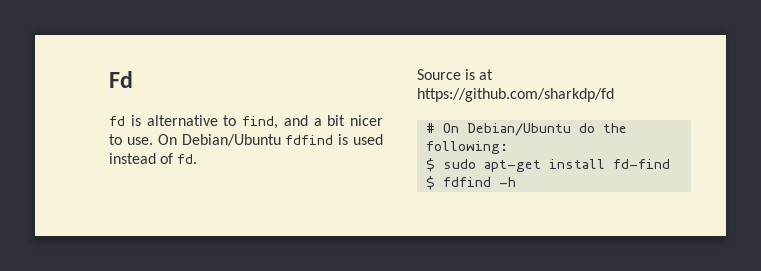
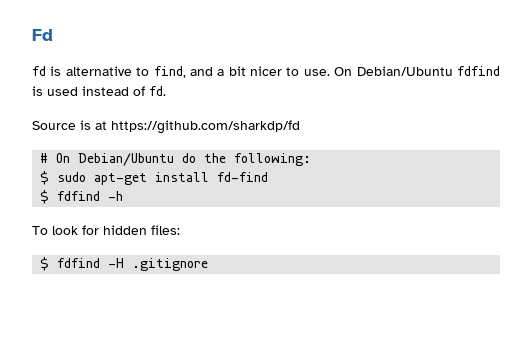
+ To look for hidden files:
+ $ fdfind -H .gitignore

